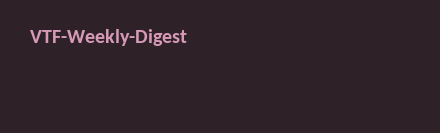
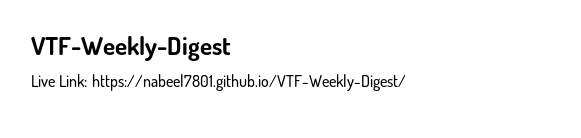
+ Live Link: https://nabeel7801.github.io/VTF-Weekly-Digest/

